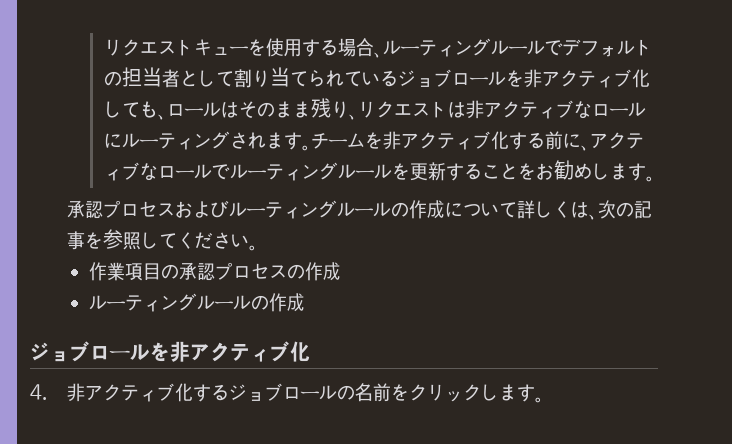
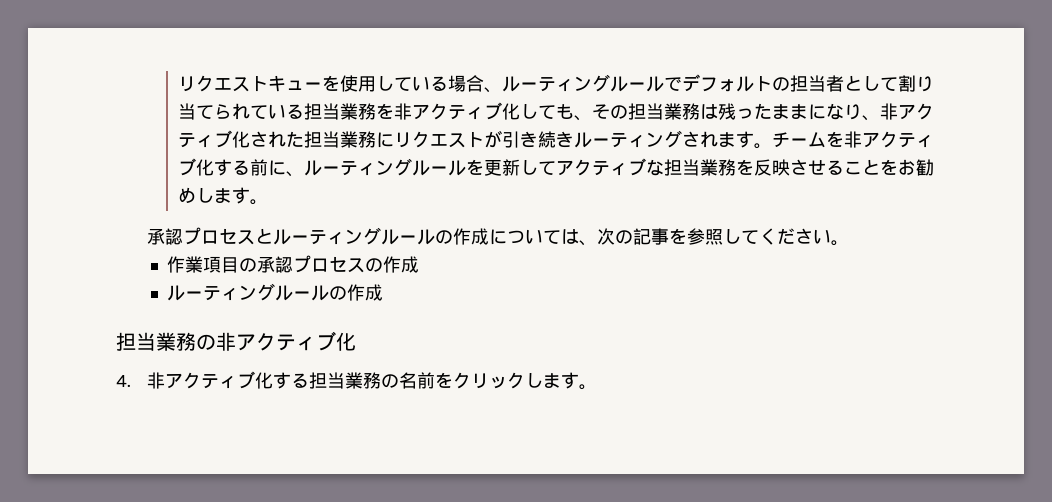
- リクエストキューを使用する場合、ルーティングルールでデフォルトの担当者として割り当てられているジョブロールを非アクティブ化しても、ロールはそのまま残り、リクエストは非アクティブなロールにルーティングされます。
+ リクエストキューを使用している場合、ルーティングルールでデフォルトの担当者として割り当てられている担当業務を非アクティブ化しても、その担当業務は残ったままになり、非アクティブ化された担当業務にリクエストが引き続きルーティングされます。
- チームを非アクティブ化する前に、アクティブなロールでルーティングルールを更新することをお勧めします。
+ チームを非アクティブ化する前に、ルーティングルールを更新してアクティブな担当業務を反映させることをお勧めします。
- 承認プロセスおよびルーティングルールの作成について詳しくは、次の記事を参照してください。
+ 承認プロセスとルーティングルールの作成については、次の記事を参照してください。
  作業項目の承認プロセスの作成
  ルーティングルールの作成
- ジョブロールを非アクティブ化
+ 担当業務の非アクティブ化
- 4.非アクティブ化するジョブロールの名前をクリックします。
+ 4.非アクティブ化する担当業務の名前をクリックします。

